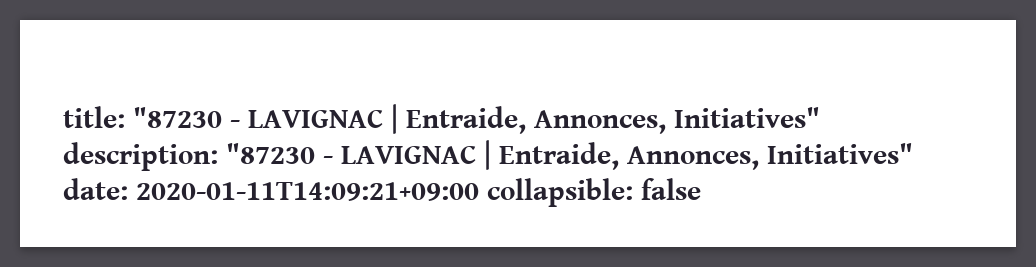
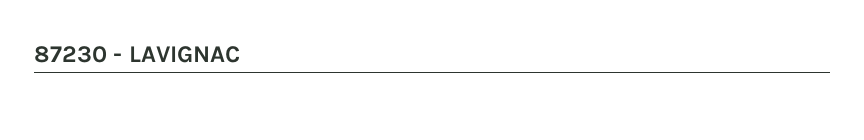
- title: "87230 - LAVIGNAC | Entraide, Annonces, Initiatives" description: "87230 - LAVIGNAC | Entraide, Annonces, Initiatives" date: 2020-01-11T14:09:21+09:00 collapsible: false
+ 87230 - LAVIGNAC

